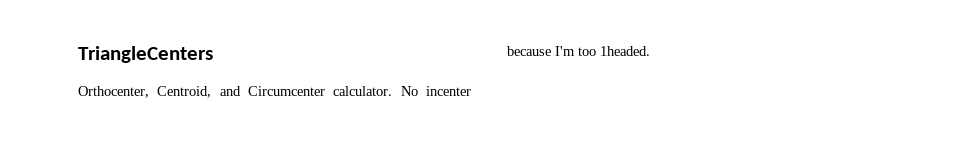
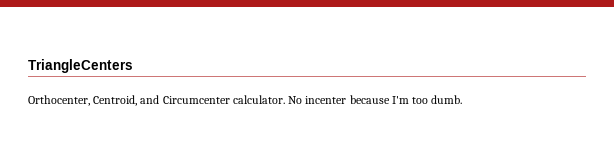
- No incenter because I'm too 1headed.
+ No incenter because I'm too dumb.

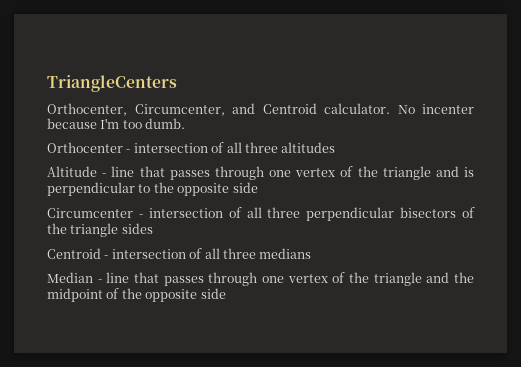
- Orthocenter, Centroid, and Circumcenter calculator.
+ Orthocenter, Circumcenter, and Centroid calculator.
+ Orthocenter - intersection of all three altitudes
+ Altitude - line that passes through one vertex of the triangle and is perpendicular to the opposite side
+ Circumcenter - intersection of all three perpendicular bisectors of the triangle sides
+ Centroid - intersection of all three medians
+ Median - line that passes through one vertex of the triangle and the midpoint of the opposite side

